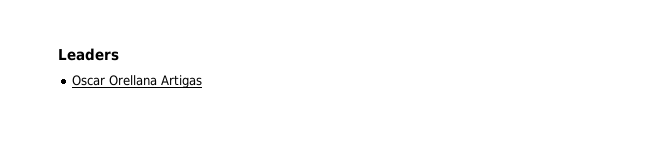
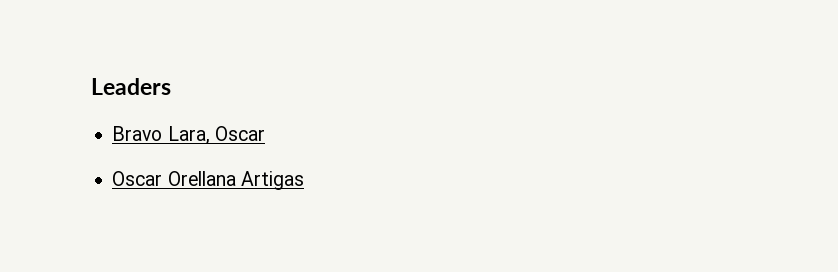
+ Bravo Lara, Oscar

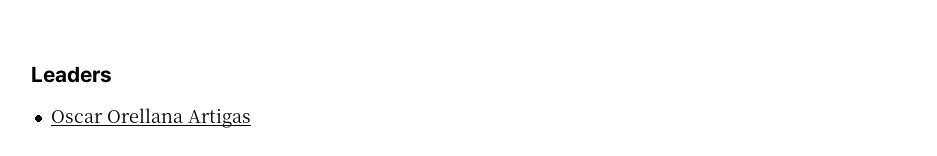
- Bravo Lara, Oscar

